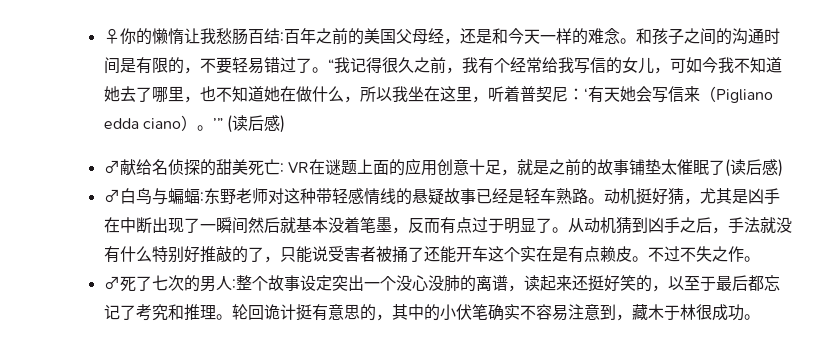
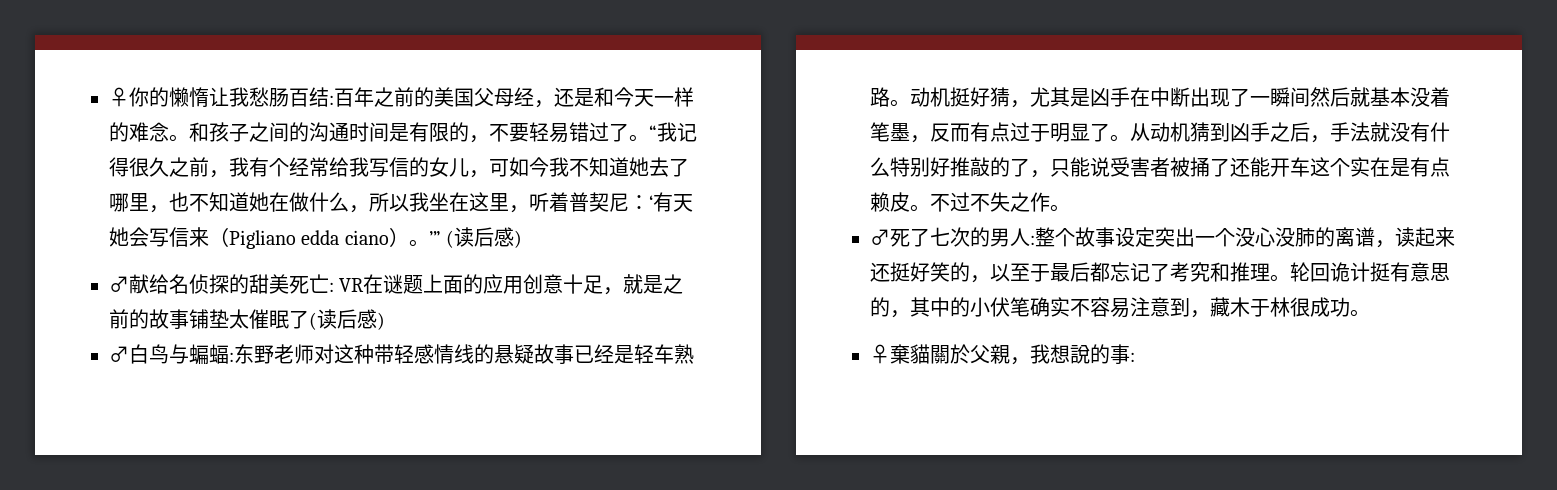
+ ♀棄貓關於父親，我想說的事:

